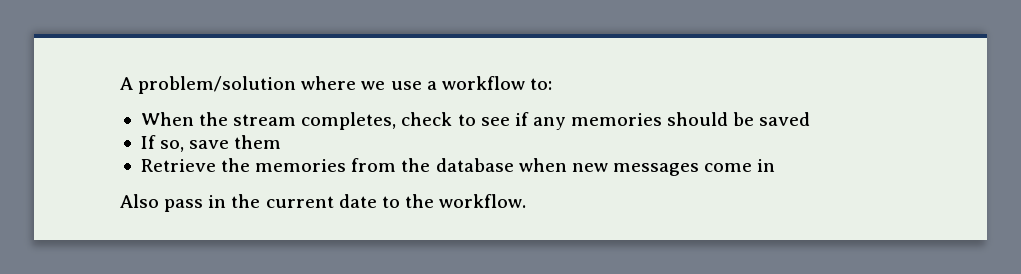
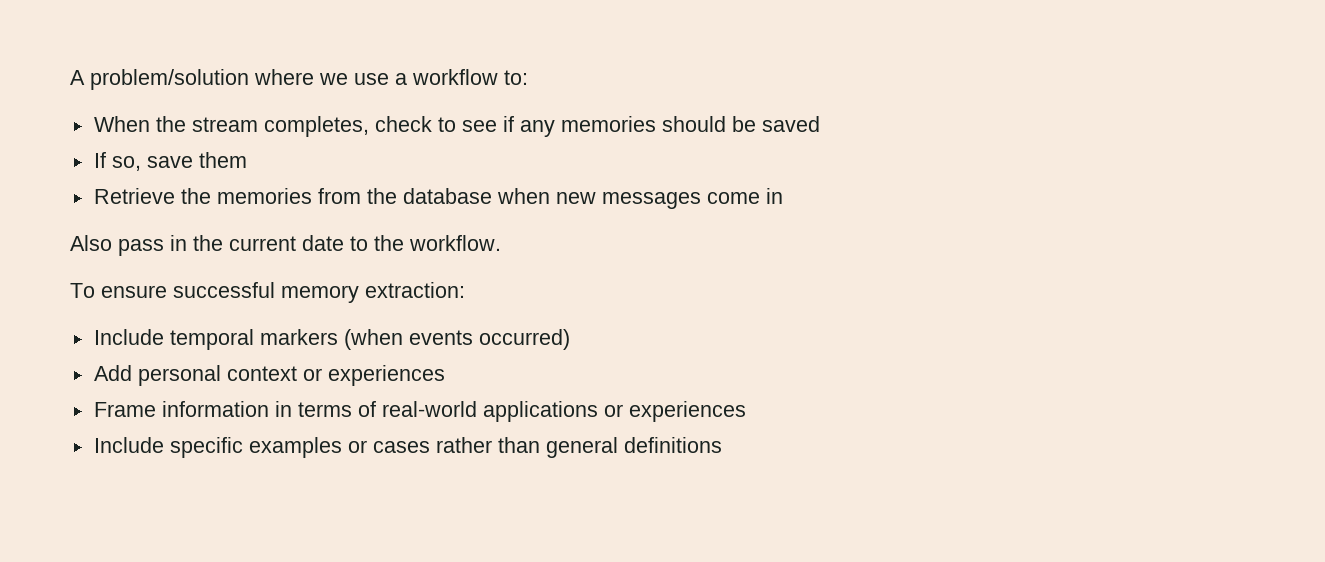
+ To ensure successful memory extraction:
+ Include temporal markers (when events occurred)
+ Add personal context or experiences
+ Frame information in terms of real-world applications or experiences
+ Include specific examples or cases rather than general definitions

